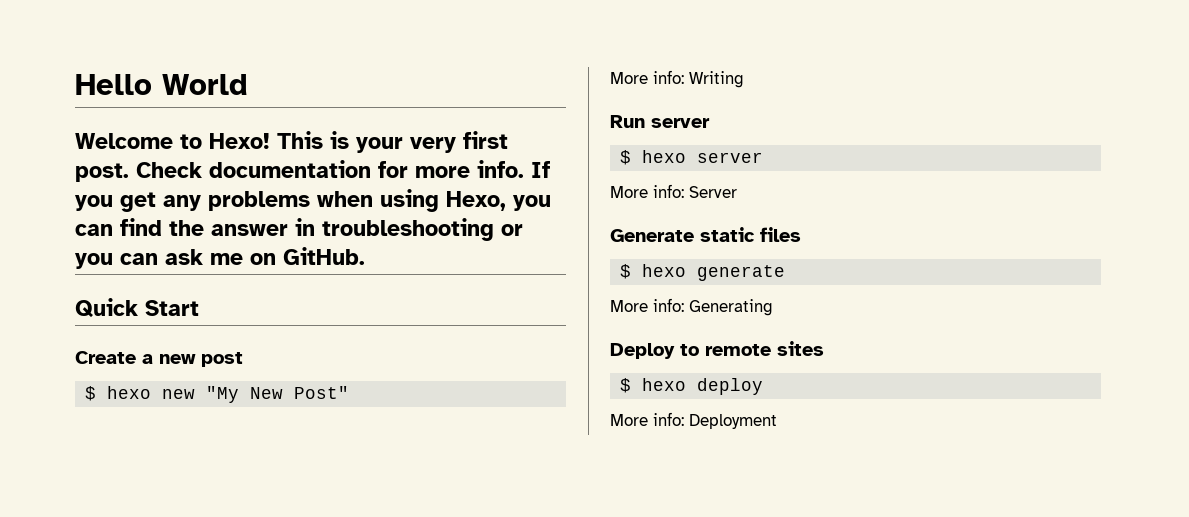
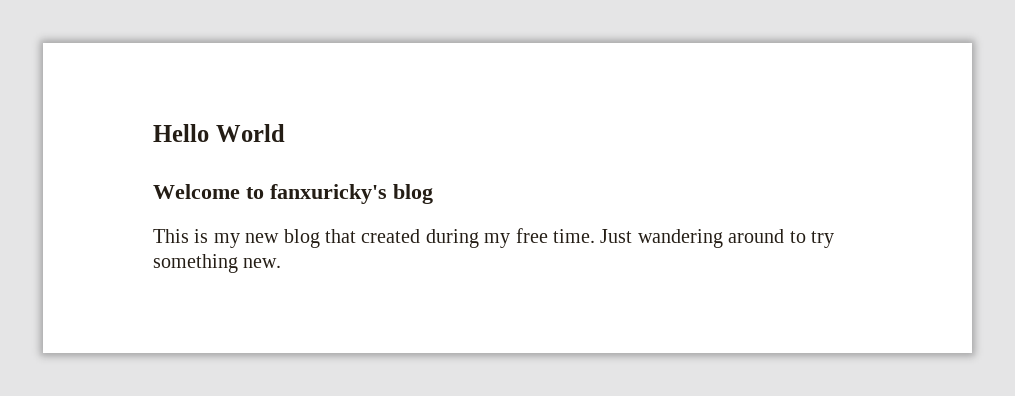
- Welcome to Hexo! This is your very first post. Check documentation for more info. If you get any problems when using Hexo, you can find the answer in troubleshooting or you can ask me on GitHub.
- Quick Start
- Create a new post
- $ hexo new "My New Post"
- More info: Writing
- Run server
- $ hexo server
- More info: Server
- Generate static files
- $ hexo generate
- More info: Generating
- Deploy to remote sites
- $ hexo deploy
- More info: Deployment
+ Welcome to fanxuricky's blog
+ This is my new blog that created during my free time. Just wandering around to try something new.

